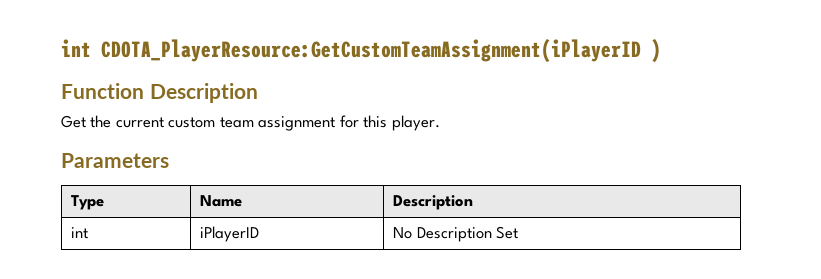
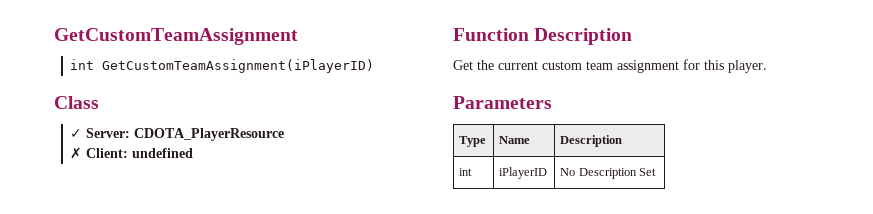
- int CDOTA_PlayerResource:GetCustomTeamAssignment(iPlayerID )
+ GetCustomTeamAssignment
+ int GetCustomTeamAssignment(iPlayerID)
+ Class
+ ✓ Server: CDOTA_PlayerResource
+ ✗ Client: undefined

